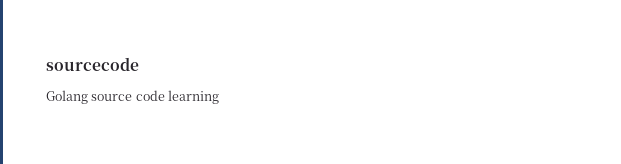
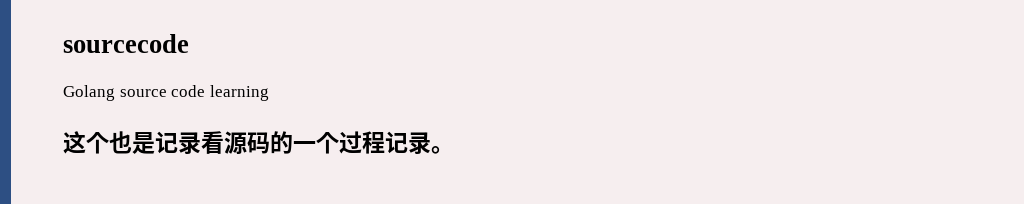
+ 这个也是记录看源码的一个过程记录。

